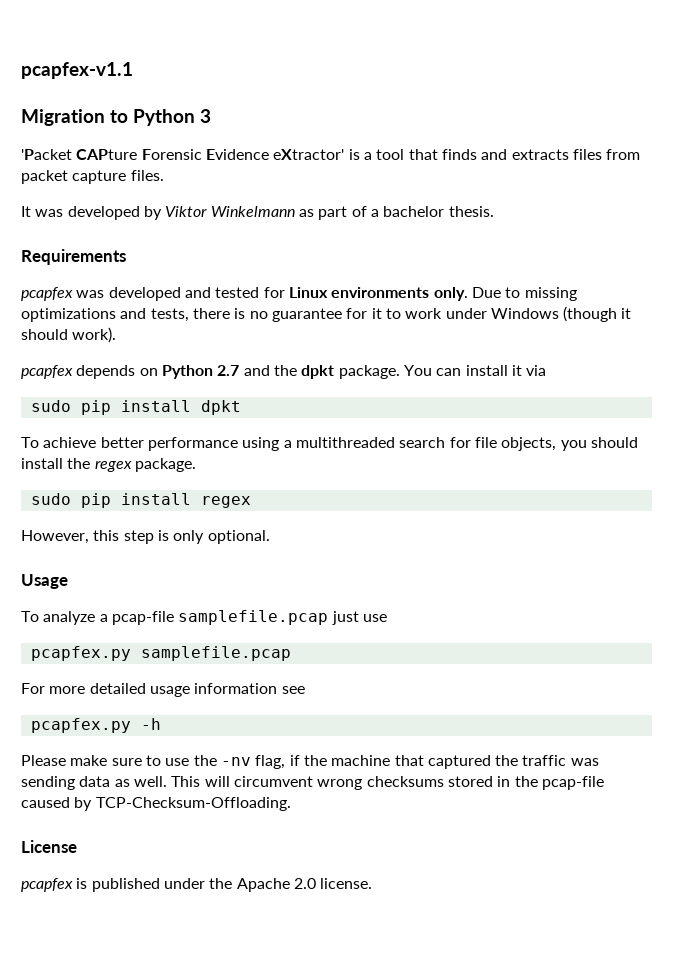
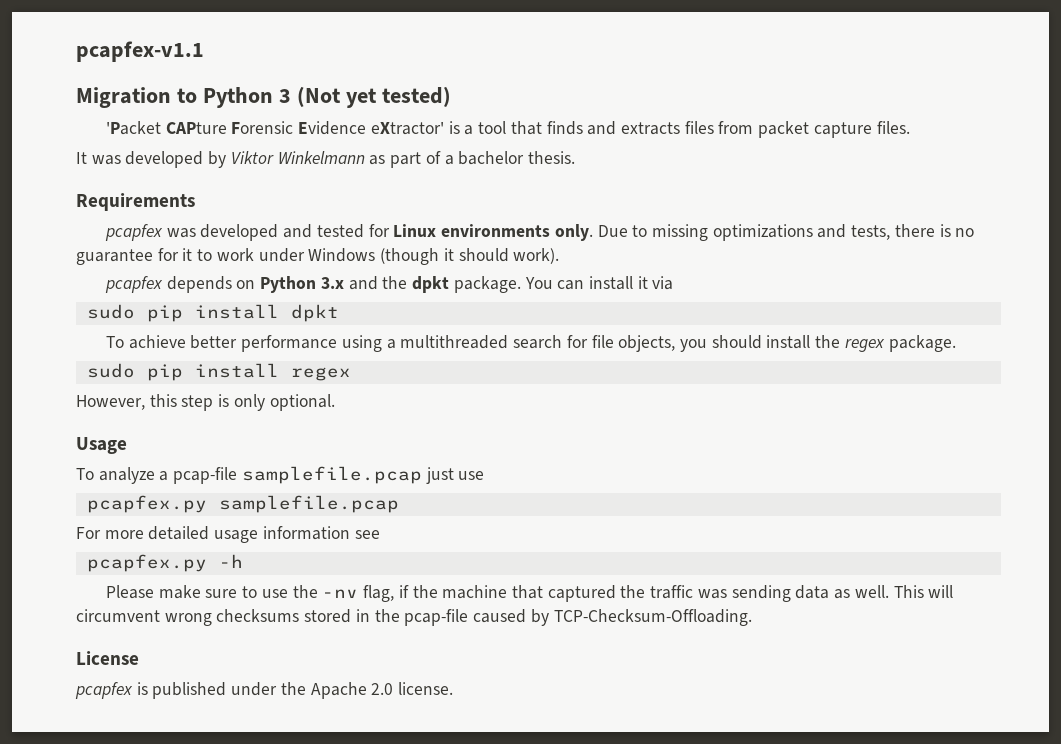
- Migration to Python 3
+ Migration to Python 3 (Not yet tested)
- pcapfex depends on Python 2.7 and the dpkt package.
+ pcapfex depends on Python 3.x and the dpkt package.

